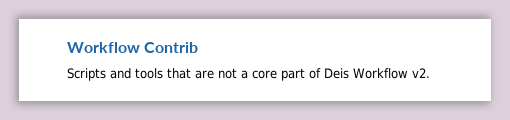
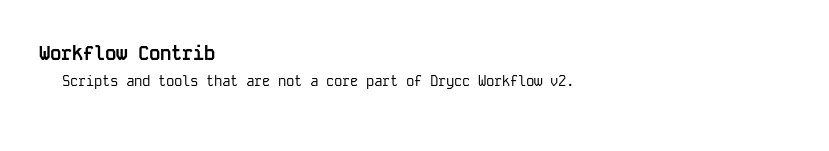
- Scripts and tools that are not a core part of Deis Workflow v2.
+ Scripts and tools that are not a core part of Drycc Workflow v2.

